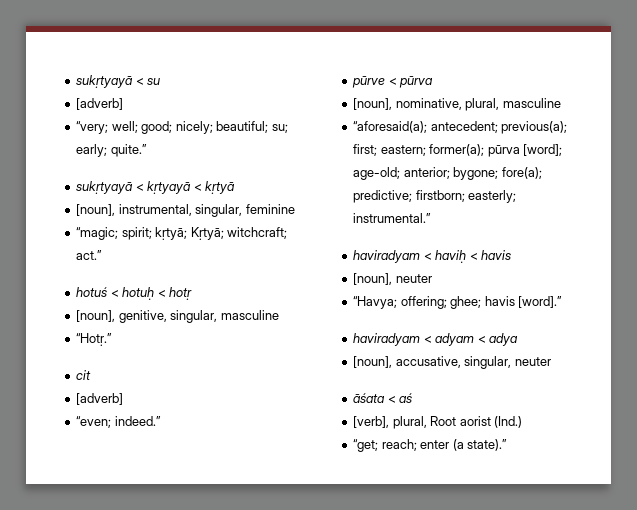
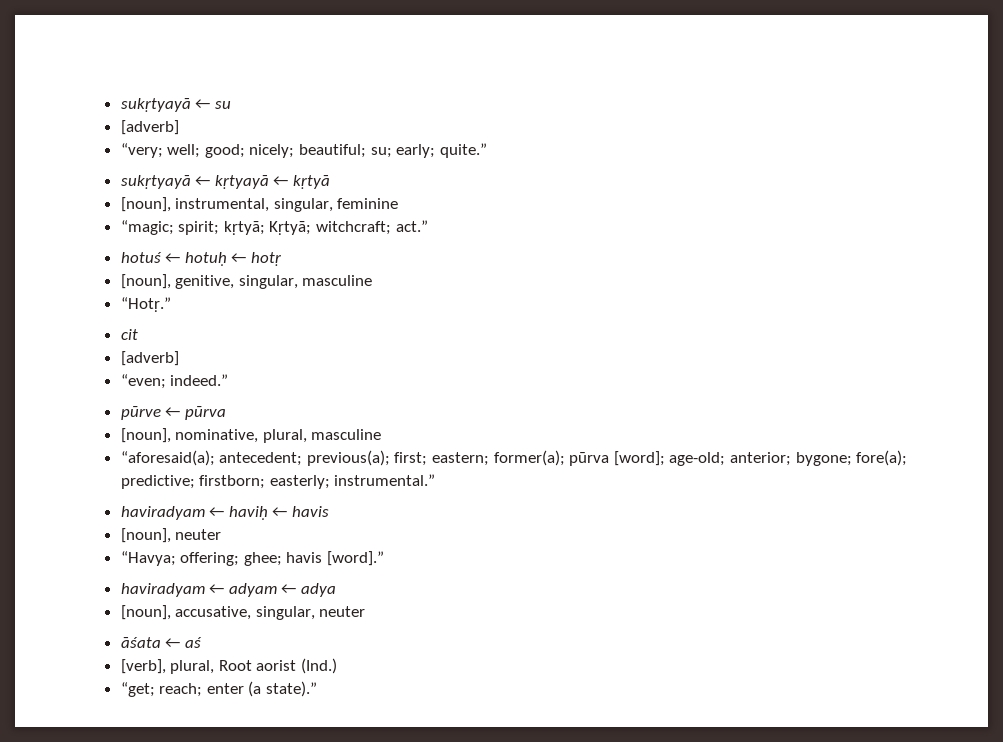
- sukṛtyayā < su
+ sukṛtyayā ← su
- sukṛtyayā < kṛtyayā < kṛtyā
+ sukṛtyayā ← kṛtyayā ← kṛtyā
- hotuś < hotuḥ < hotṛ
+ hotuś ← hotuḥ ← hotṛ
- pūrve < pūrva
+ pūrve ← pūrva
- haviradyam < haviḥ < havis
+ haviradyam ← haviḥ ← havis
- haviradyam < adyam < adya
+ haviradyam ← adyam ← adya
- āśata < aś
+ āśata ← aś

